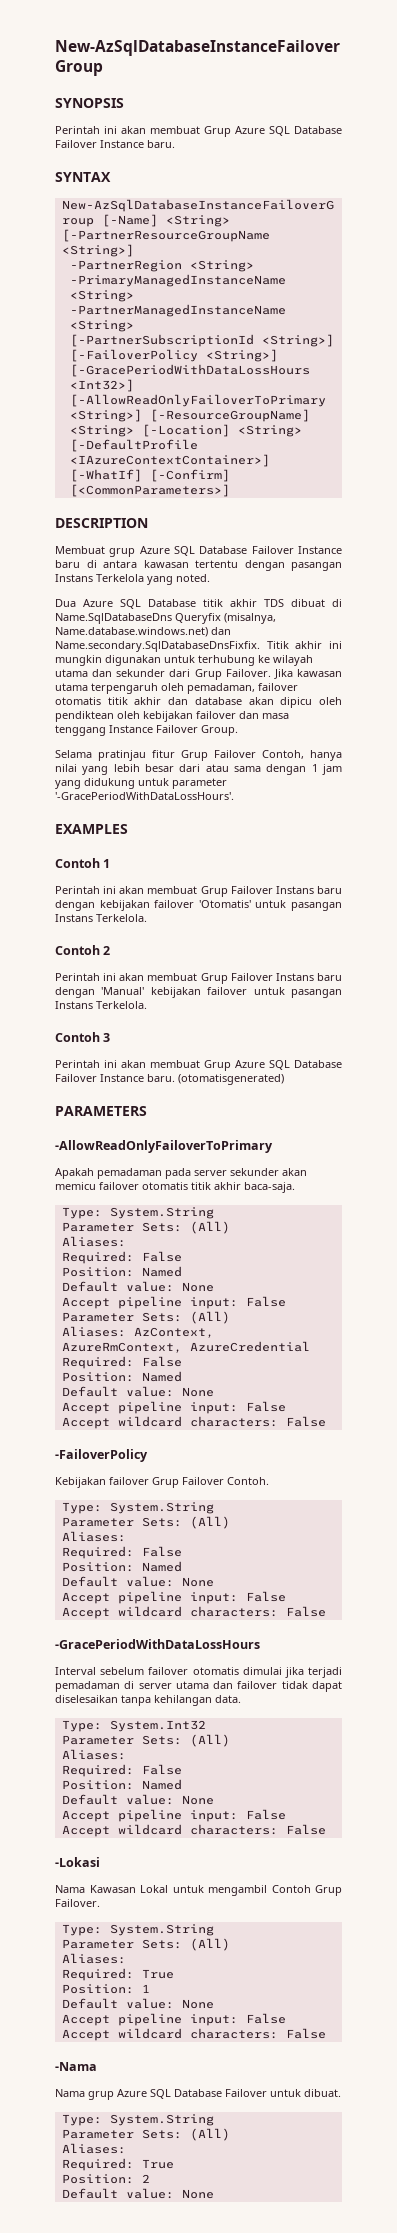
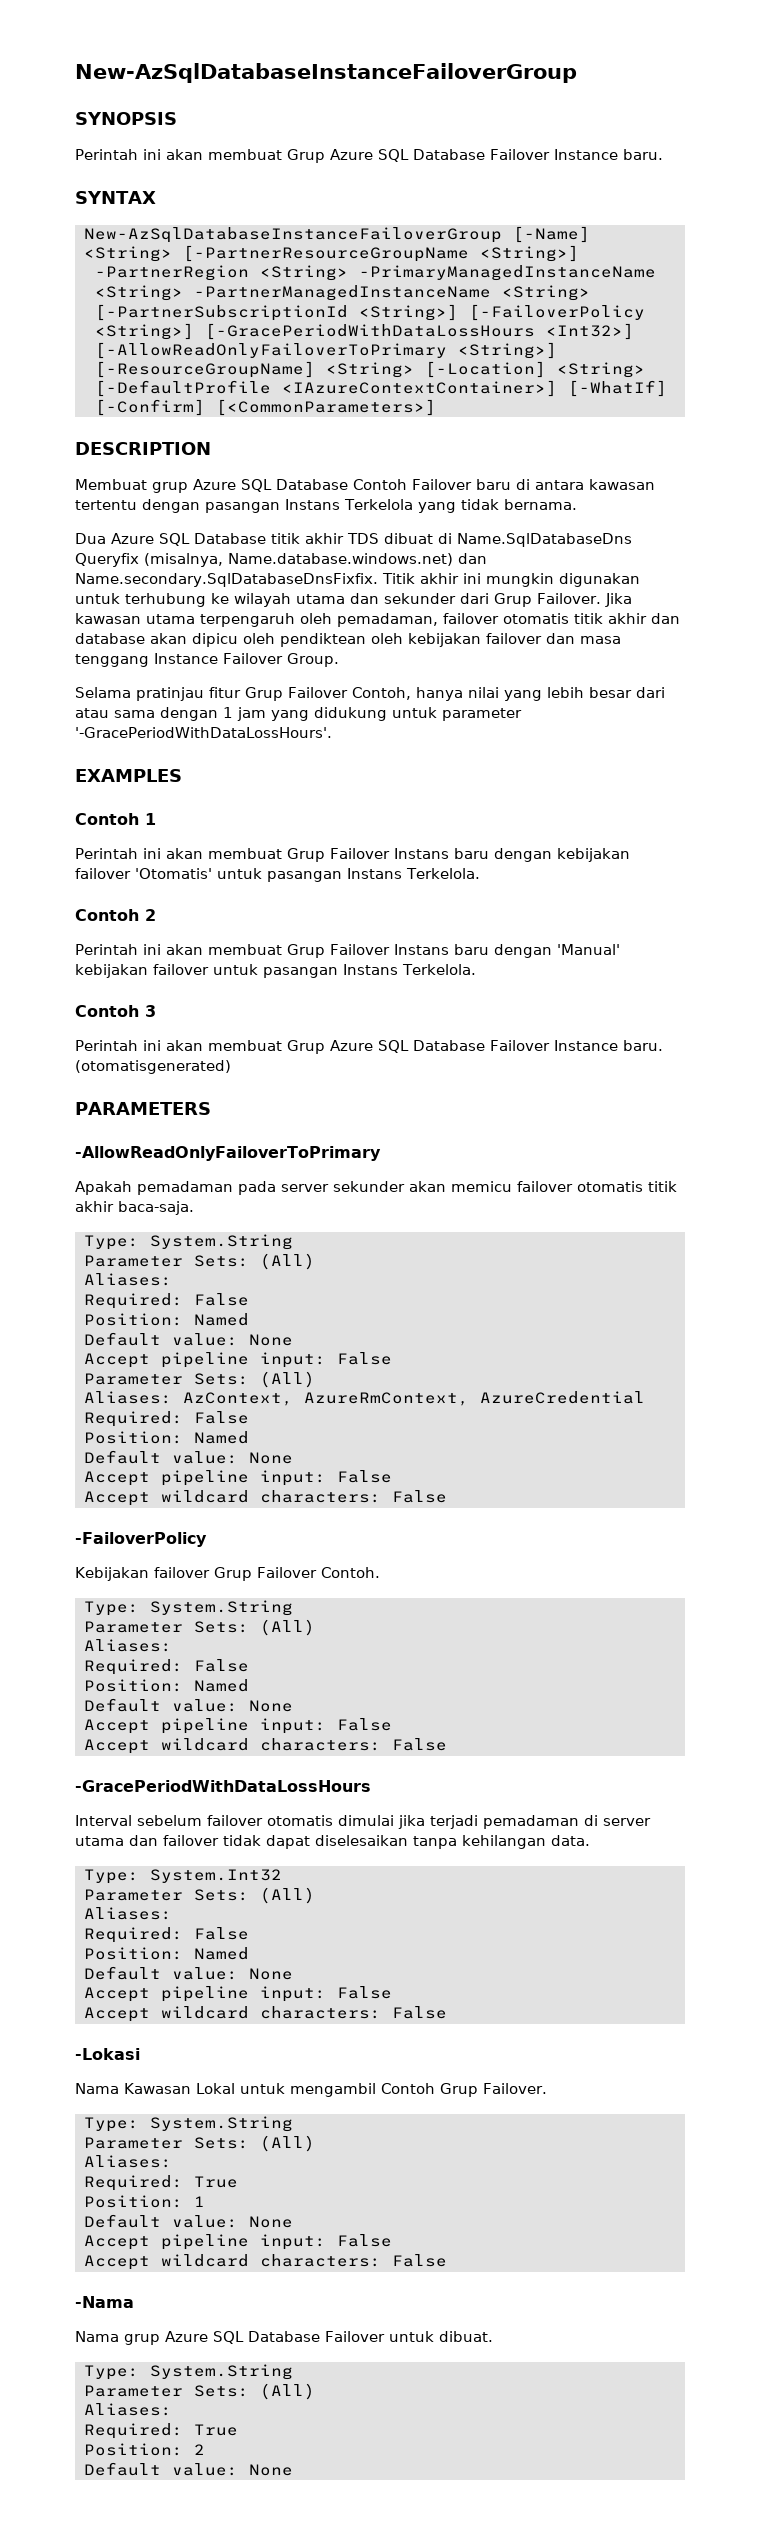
- Membuat grup Azure SQL Database Failover Instance baru di antara kawasan tertentu dengan pasangan Instans Terkelola yang noted.
+ Membuat grup Azure SQL Database Contoh Failover baru di antara kawasan tertentu dengan pasangan Instans Terkelola yang tidak bernama.

